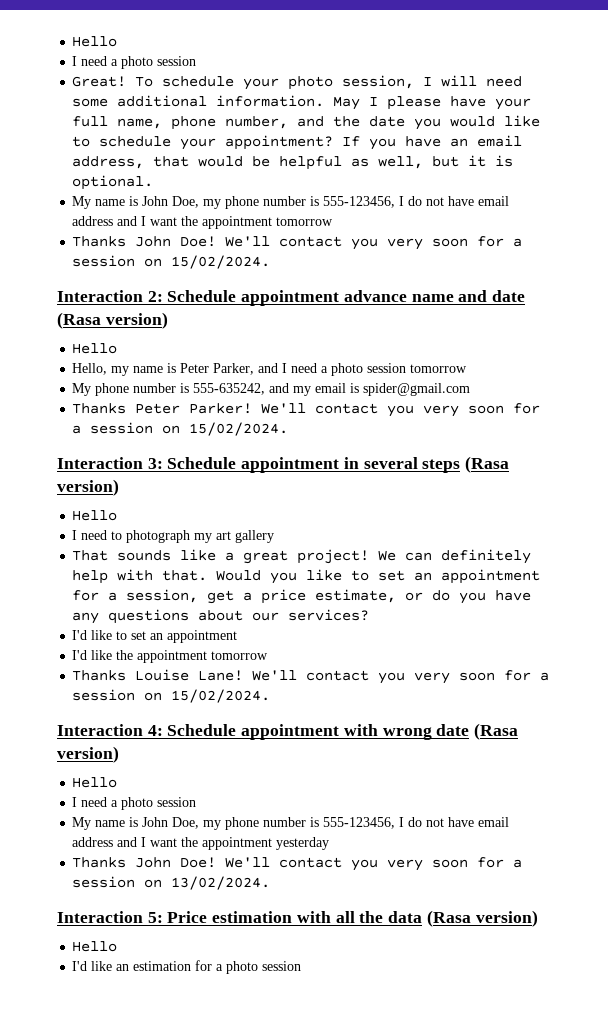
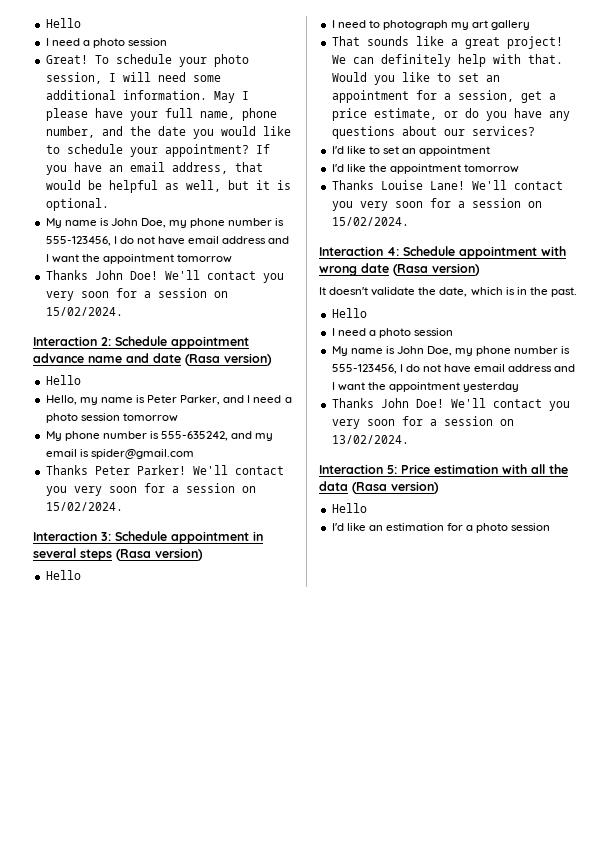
+ It doesn't validate the date, which is in the past.

